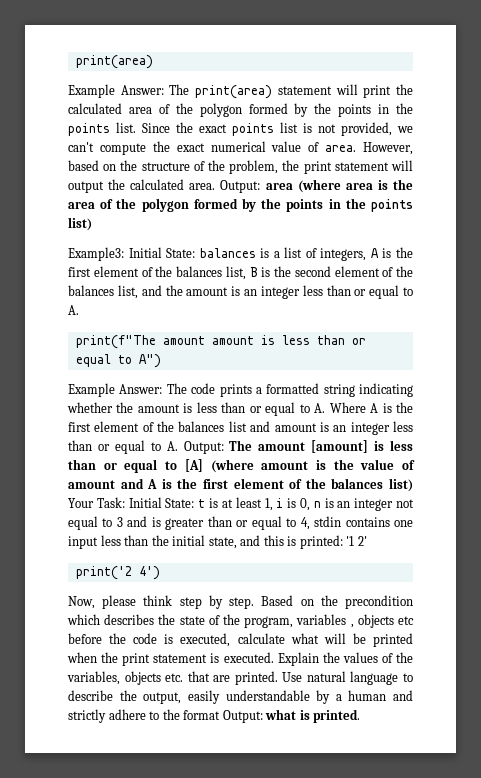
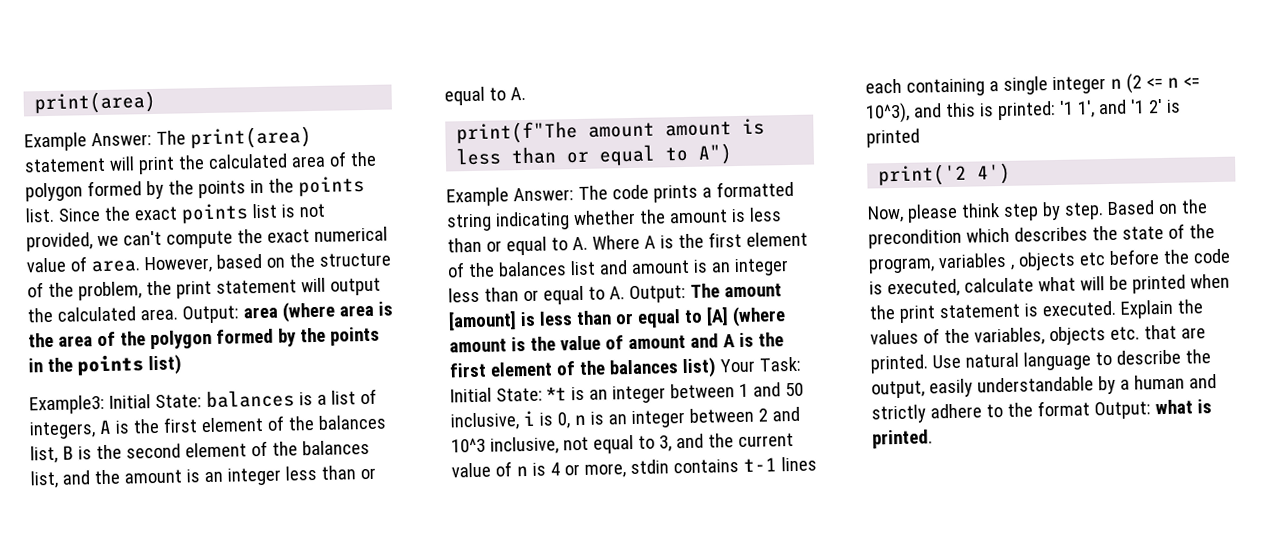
- t is at least 1, i is 0, n is an integer not equal to 3 and is greater than or equal to 4, stdin contains one input less than the initial state, and this is printed:
+ *t is an integer between 1 and 50 inclusive, i is 0, n is an integer between 2 and 10^3 inclusive, not equal to 3, and the current value of n is 4 or more, stdin contains t-1 lines each containing a single integer n (2 <= n <= 10^3), and this is printed:
- '1 2'
+ '1 1', and '1 2' is printed

